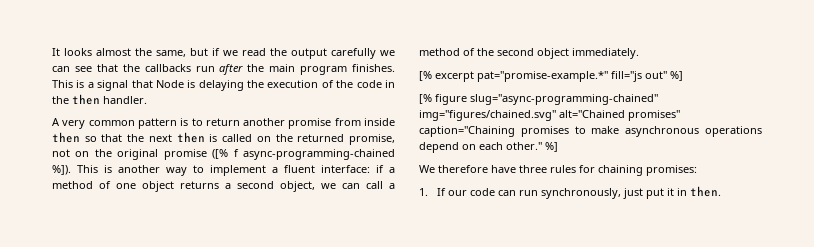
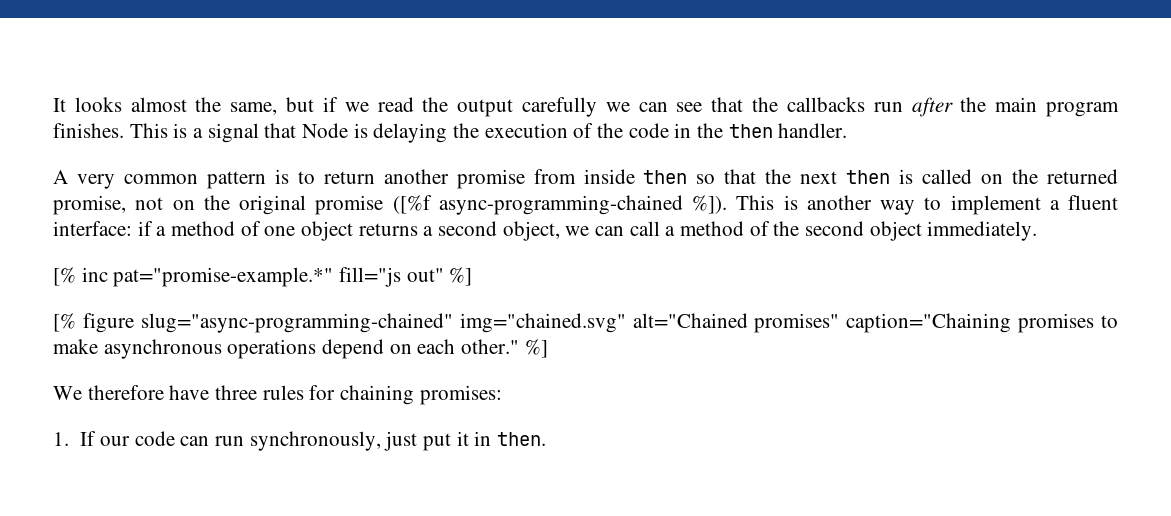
- A very common pattern is to return another promise from inside then so that the next then is called on the returned promise, not on the original promise ([% f async-programming-chained %]).
+ A very common pattern is to return another promise from inside then so that the next then is called on the returned promise, not on the original promise ([%f async-programming-chained %]).
- [% excerpt pat="promise-example.*" fill="js out" %]
+ [% inc pat="promise-example.*" fill="js out" %]
- [% figure slug="async-programming-chained" img="figures/chained.svg" alt="Chained promises" caption="Chaining promises to make asynchronous operations depend on each other."
+ [% figure slug="async-programming-chained" img="chained.svg" alt="Chained promises" caption="Chaining promises to make asynchronous operations depend on each other."

